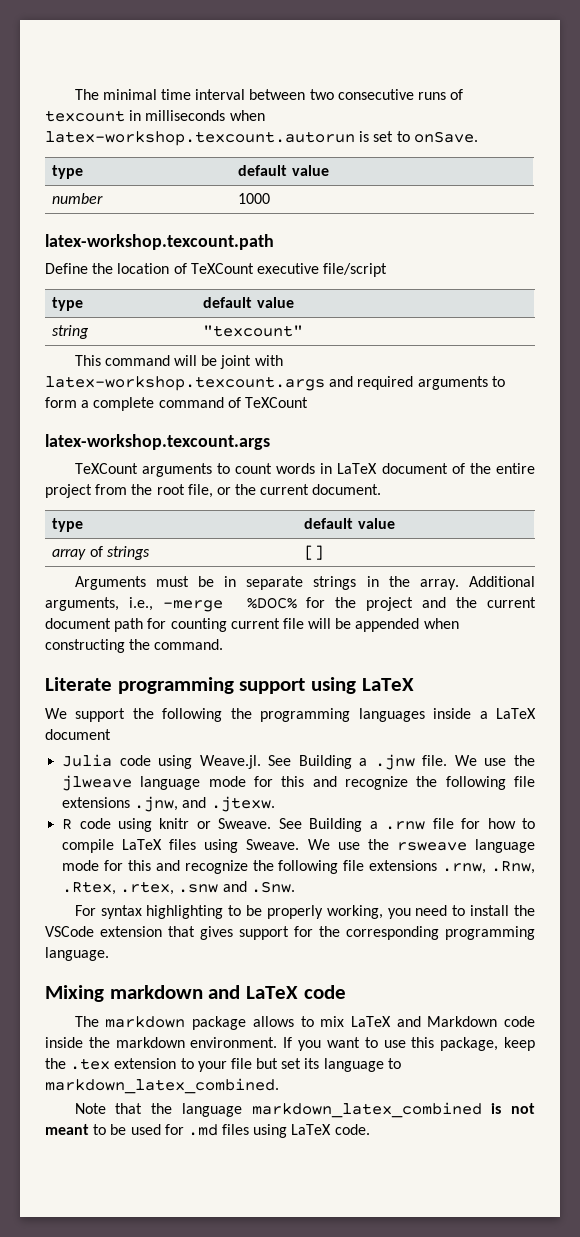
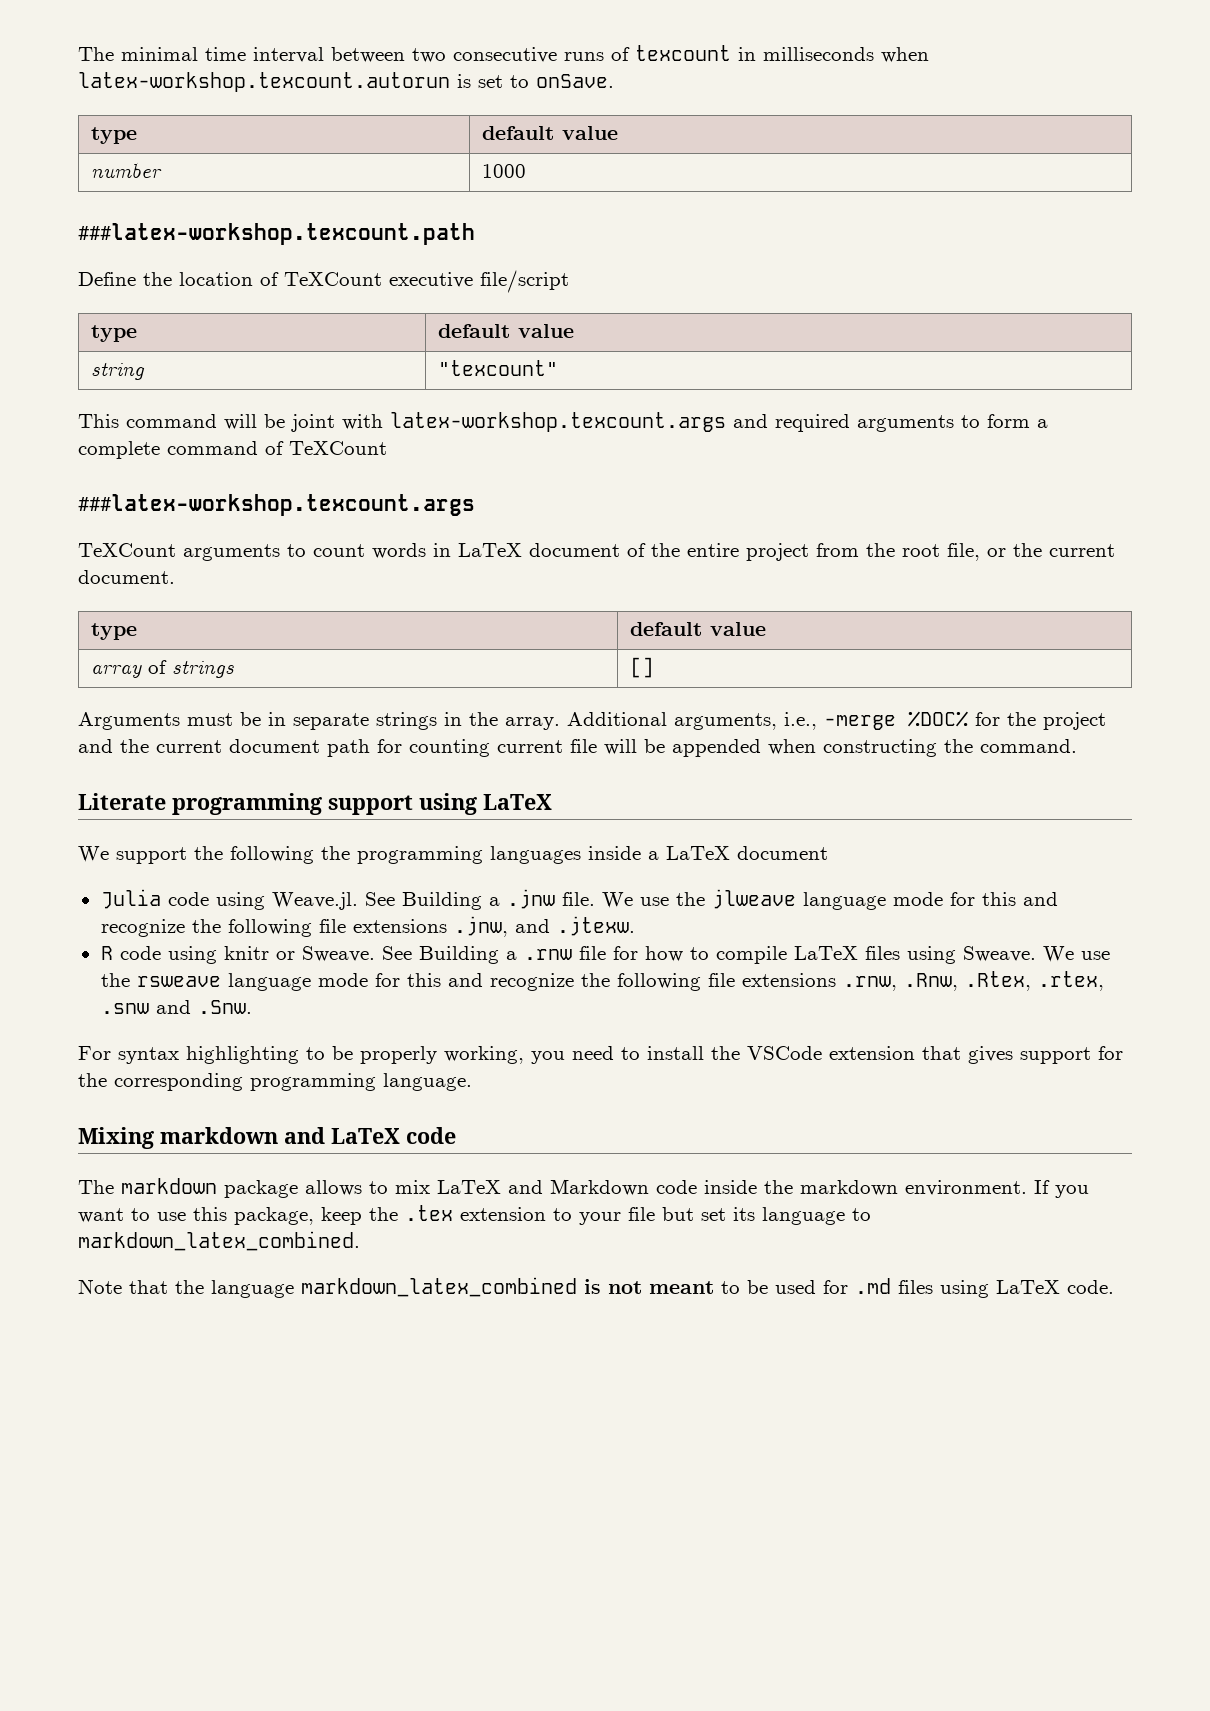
- latex-workshop.texcount.path
+ ###latex-workshop.texcount.path
  This command will be joint with latex-workshop.texcount.args and required arguments to form a complete command of TeXCount
- latex-workshop.texcount.args
+ ###latex-workshop.texcount.args

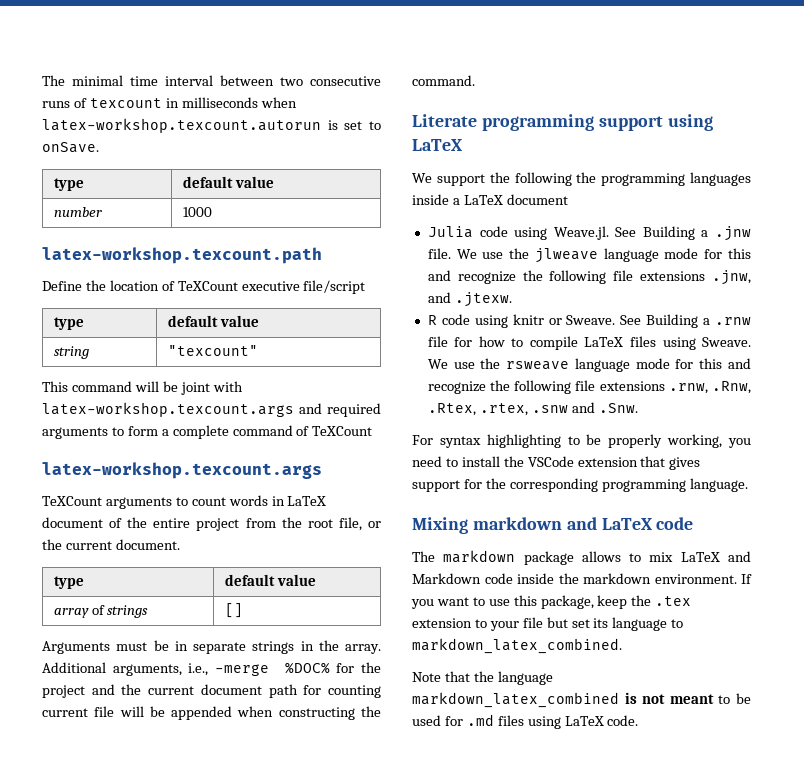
- ###latex-workshop.texcount.path
+ latex-workshop.texcount.path
  This command will be joint with latex-workshop.texcount.args and required arguments to form a complete command of TeXCount
- ###latex-workshop.texcount.args
+ latex-workshop.texcount.args

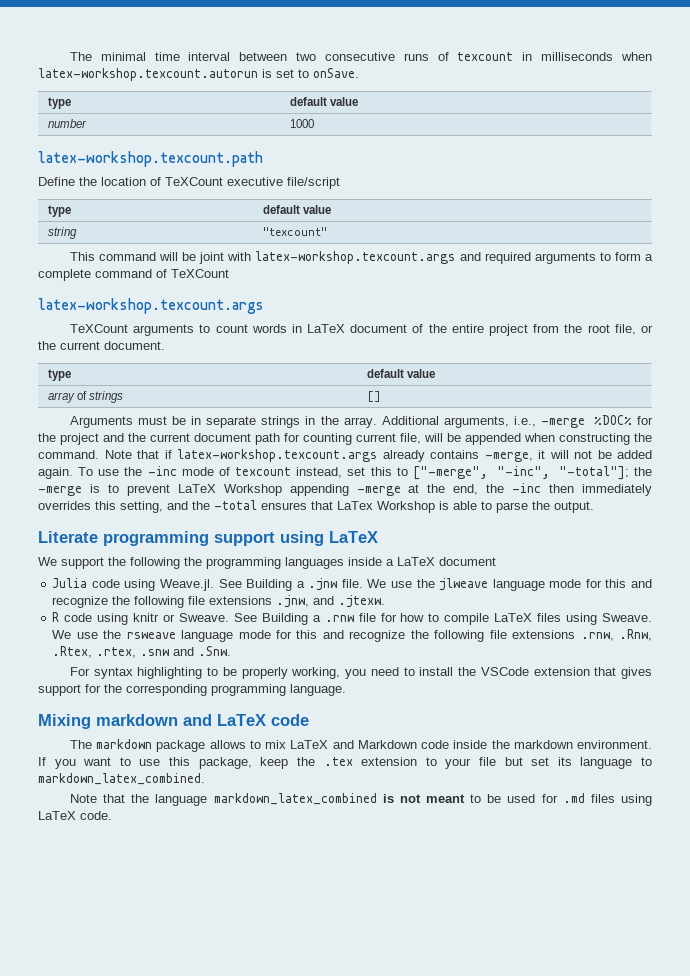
- Additional arguments, i.e., -merge %DOC% for the project and the current document path for counting current file will be appended when constructing the command.
+ Additional arguments, i.e., -merge %DOC% for the project and the current document path for counting current file, will be appended when constructing the command. Note that if latex-workshop.texcount.args already contains -merge, it will not be added again. To use the -inc mode of texcount instead, set this to ["-merge", "-inc", "-total"]; the -merge is to prevent LaTeX Workshop appending -merge at the end, the -inc then immediately overrides this setting, and the -total ensures that LaTex Workshop is able to parse the output.

